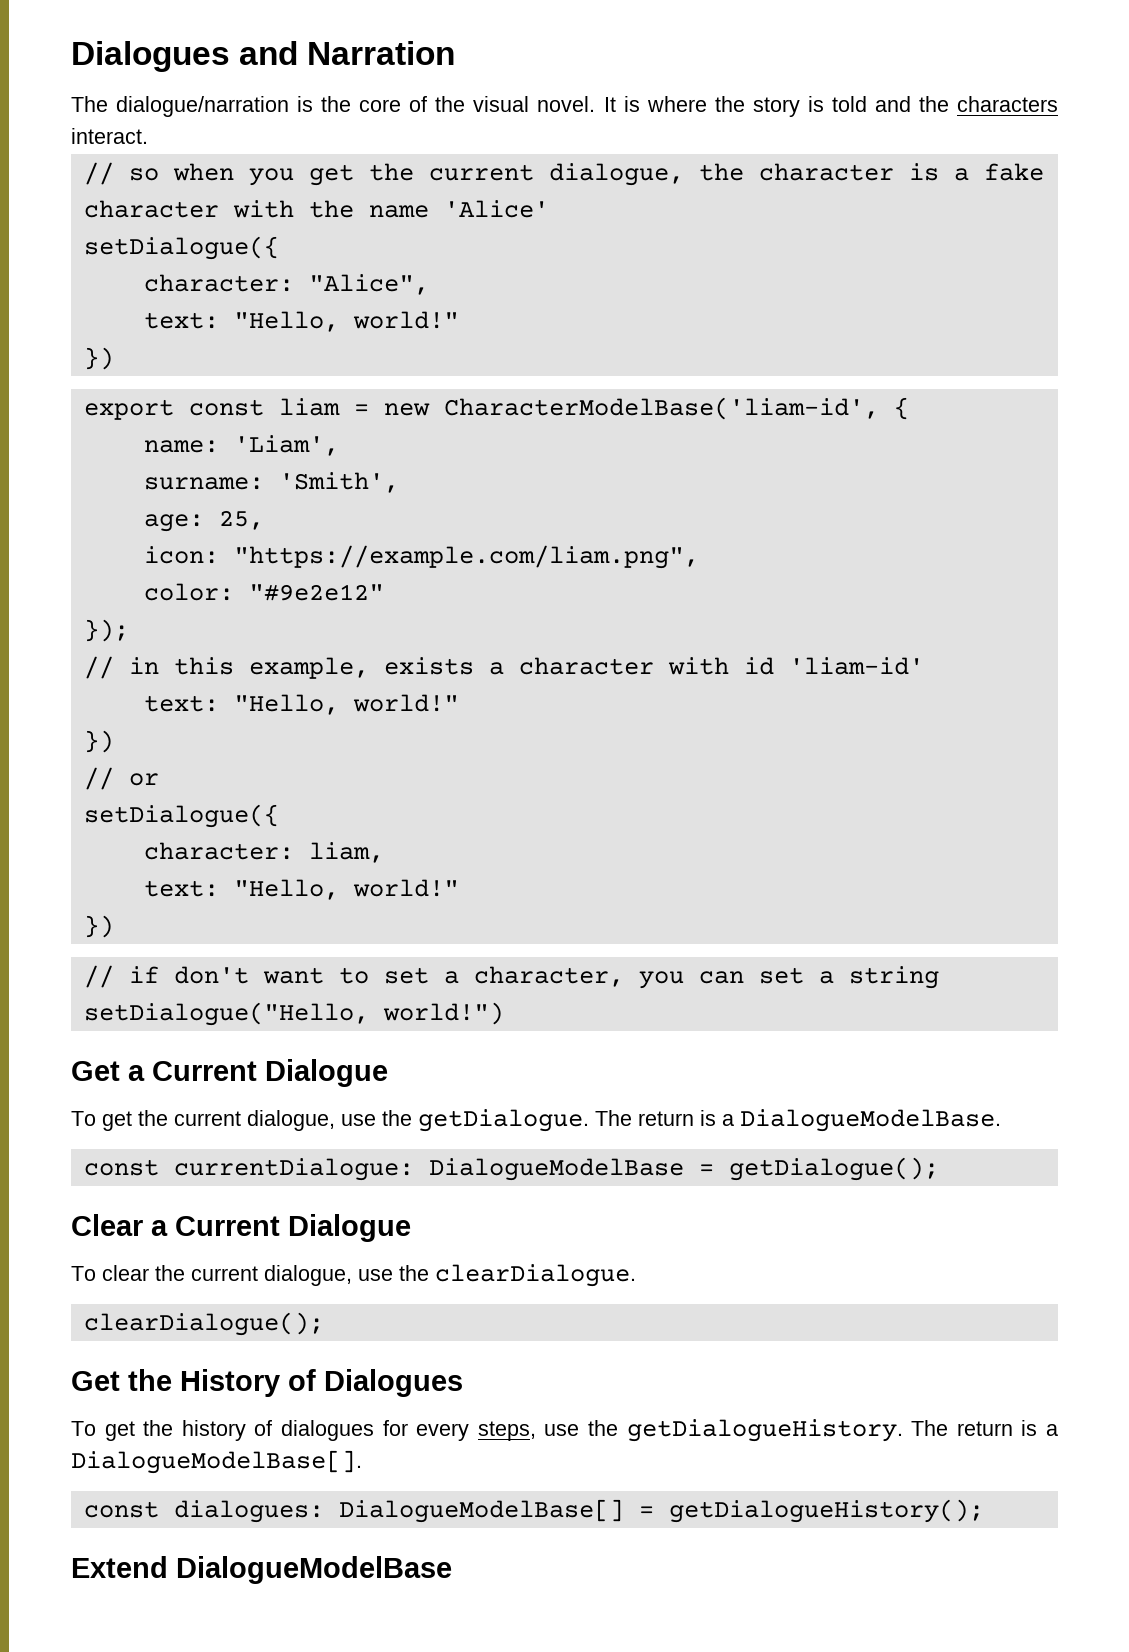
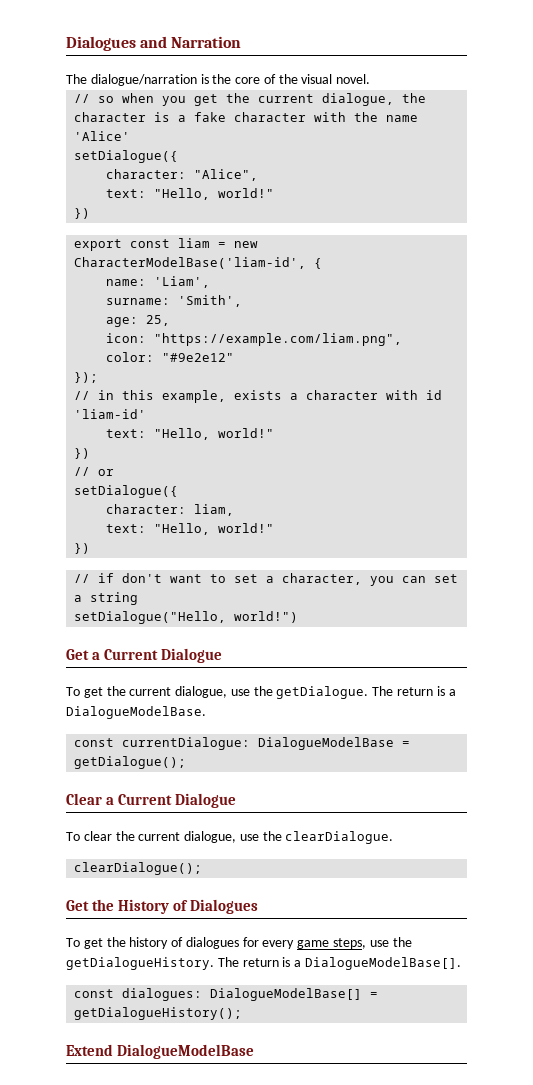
- It is where the story is told and the characters interact.
- To get the history of dialogues for every steps, use the getDialogueHistory.
+ To get the history of dialogues for every game steps, use the getDialogueHistory.

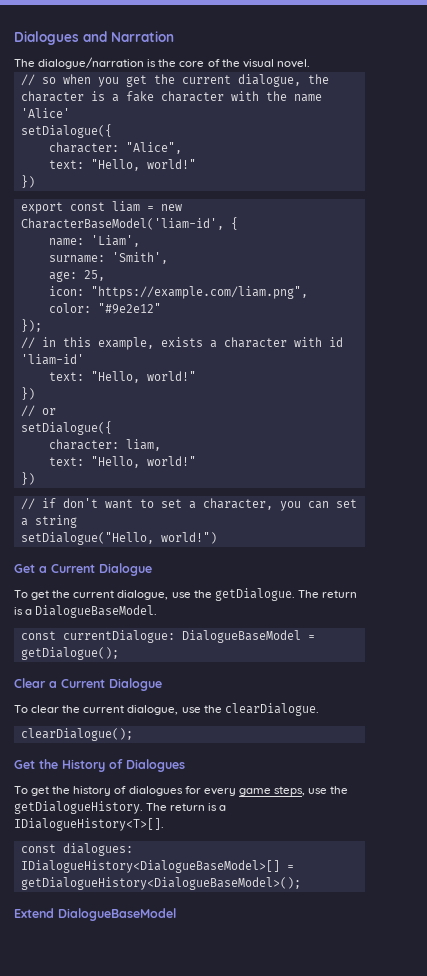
- export const liam = new CharacterModelBase('liam-id', {
+ export const liam = new CharacterBaseModel('liam-id', {
- The return is a DialogueModelBase.
+ The return is a DialogueBaseModel.
- const currentDialogue: DialogueModelBase = getDialogue();
+ const currentDialogue: DialogueBaseModel = getDialogue();
- The return is a DialogueModelBase[].
+ The return is a IDialogueHistory<T>[].
- const dialogues: DialogueModelBase[] = getDialogueHistory();
+ const dialogues: IDialogueHistory<DialogueBaseModel>[] = getDialogueHistory<DialogueBaseModel>();
- Extend DialogueModelBase
+ Extend DialogueBaseModel

